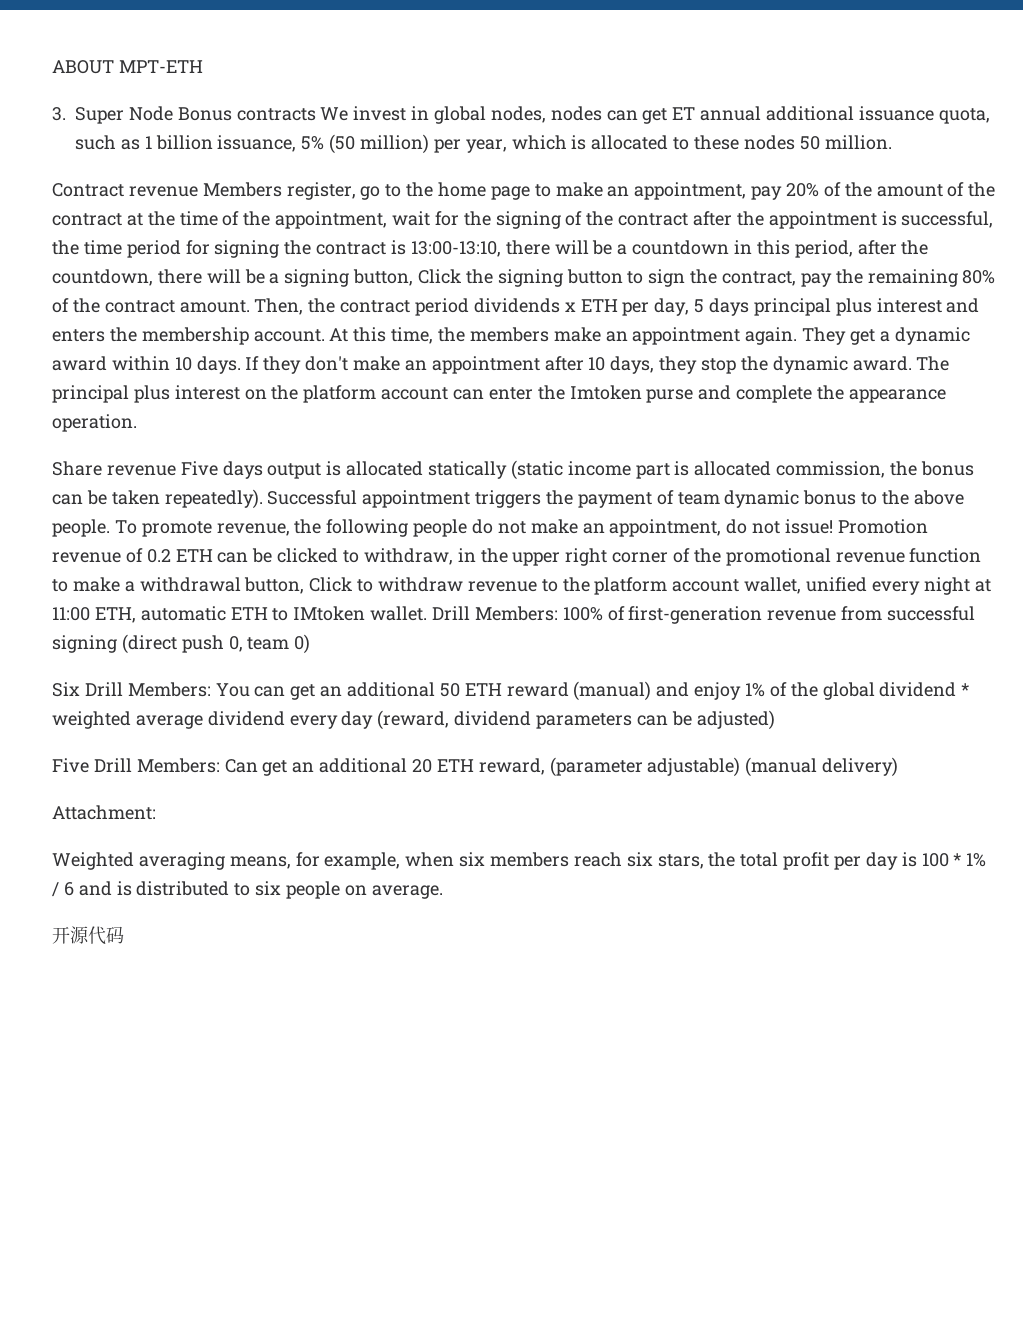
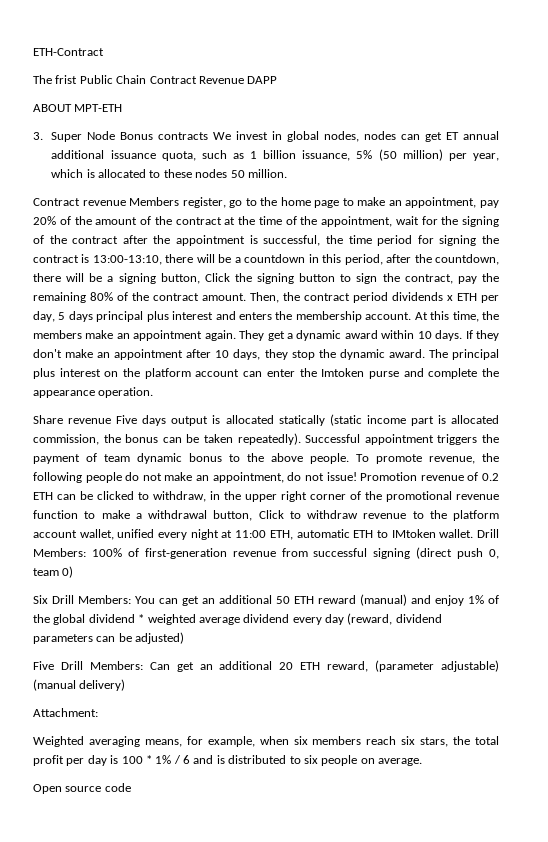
+ ETH-Contract
+ The frist Public Chain Contract Revenue DAPP
- 开源代码
+ Open source code

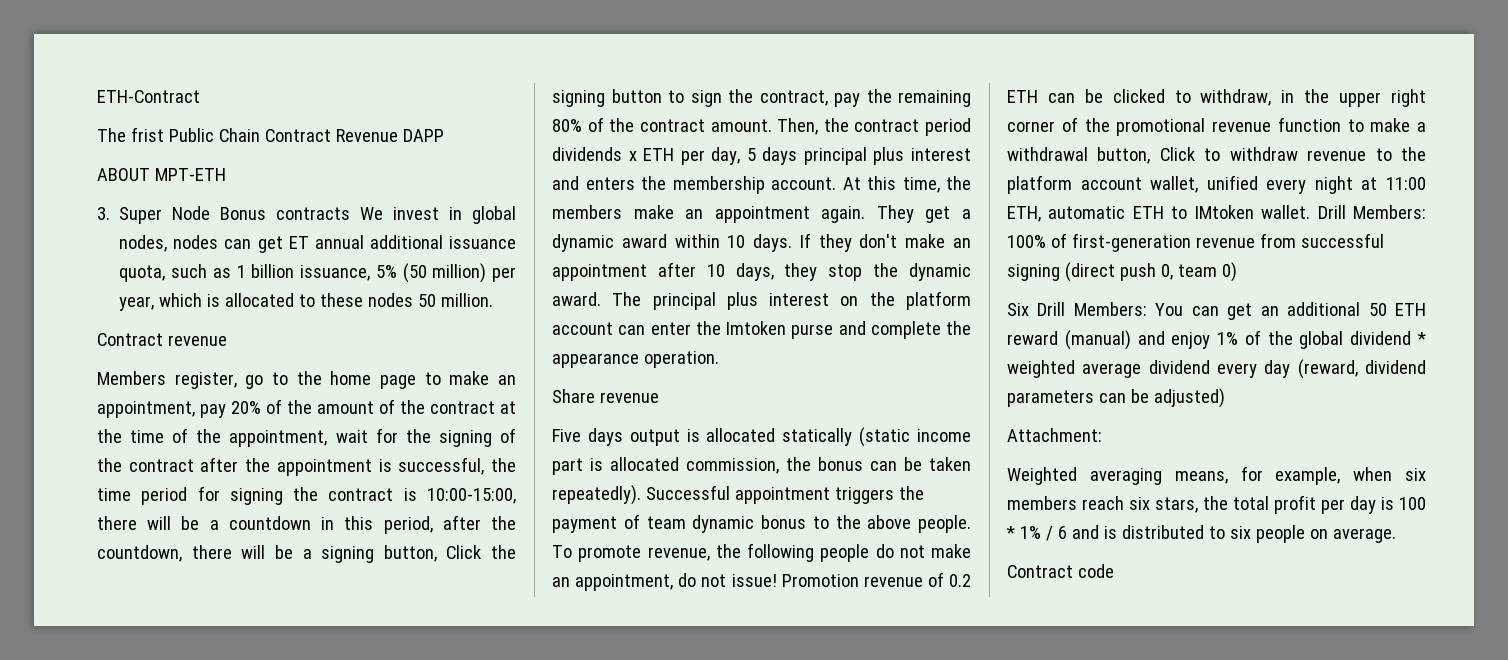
- Contract revenue Members register, go to the home page to make an appointment, pay 20% of the amount of the contract at the time of the appointment, wait for the signing of the contract after the appointment is successful, the time period for signing the contract is 13:00-13:10, there will be a countdown in this period, after the countdown, there will be a signing button, Click the signing button to sign the contract, pay the remaining 80% of the contract amount.
+ Contract revenue
+ Members register, go to the home page to make an appointment, pay 20% of the amount of the contract at the time of the appointment, wait for the signing of the contract after the appointment is successful, the time period for signing the contract is 10:00-15:00, there will be a countdown in this period, after the countdown, there will be a signing button, Click the signing button to sign the contract, pay the remaining 80% of the contract amount.
- Share revenue Five days output is allocated statically (static income part is allocated commission, the bonus can be taken repeatedly).
+ Share revenue
+ Five days output is allocated statically (static income part is allocated commission, the bonus can be taken repeatedly).
- Five Drill Members: Can get an additional 20 ETH reward, (parameter adjustable) (manual delivery)
- Open source code
+ Contract code

